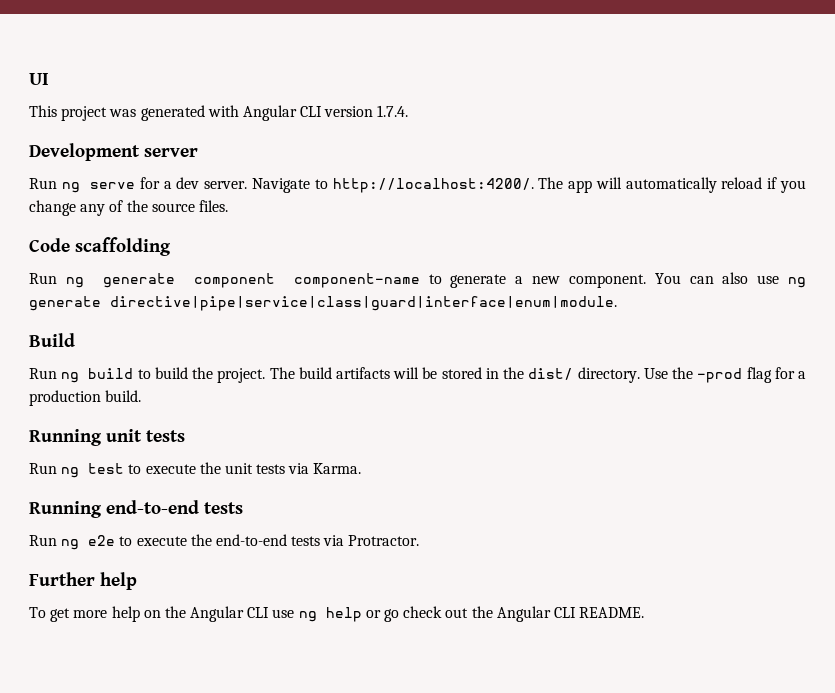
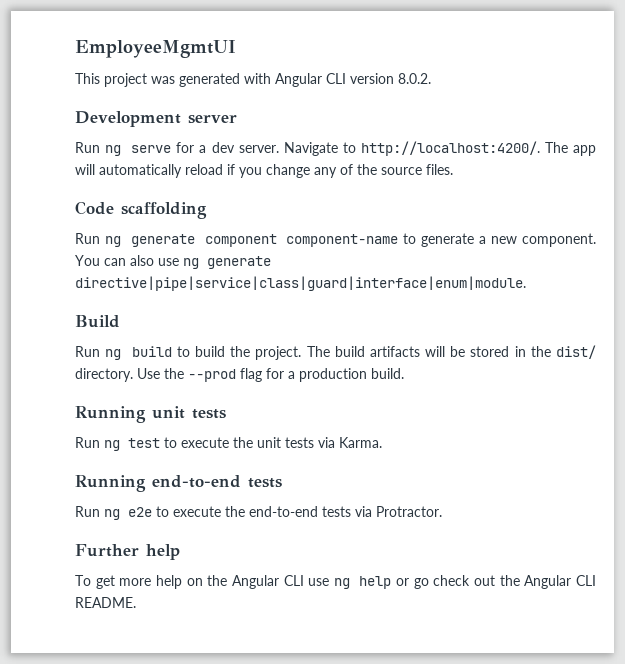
- UI
+ EmployeeMgmtUI
- This project was generated with Angular CLI version 1.7.4.
+ This project was generated with Angular CLI version 8.0.2.
- Use the -prod flag for a production build.
+ Use the --prod flag for a production build.

